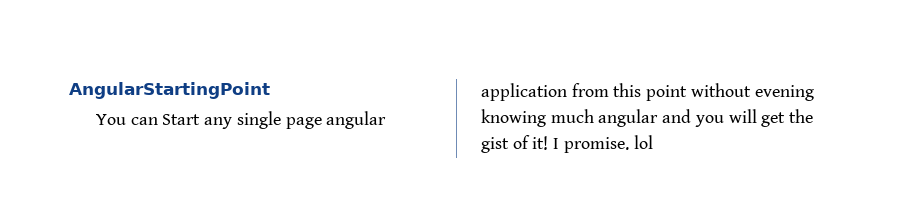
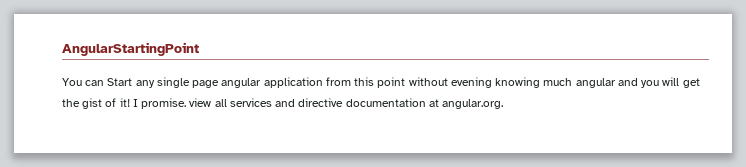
- I promise. lol
+ I promise. view all services and directive documentation at angular.org.

